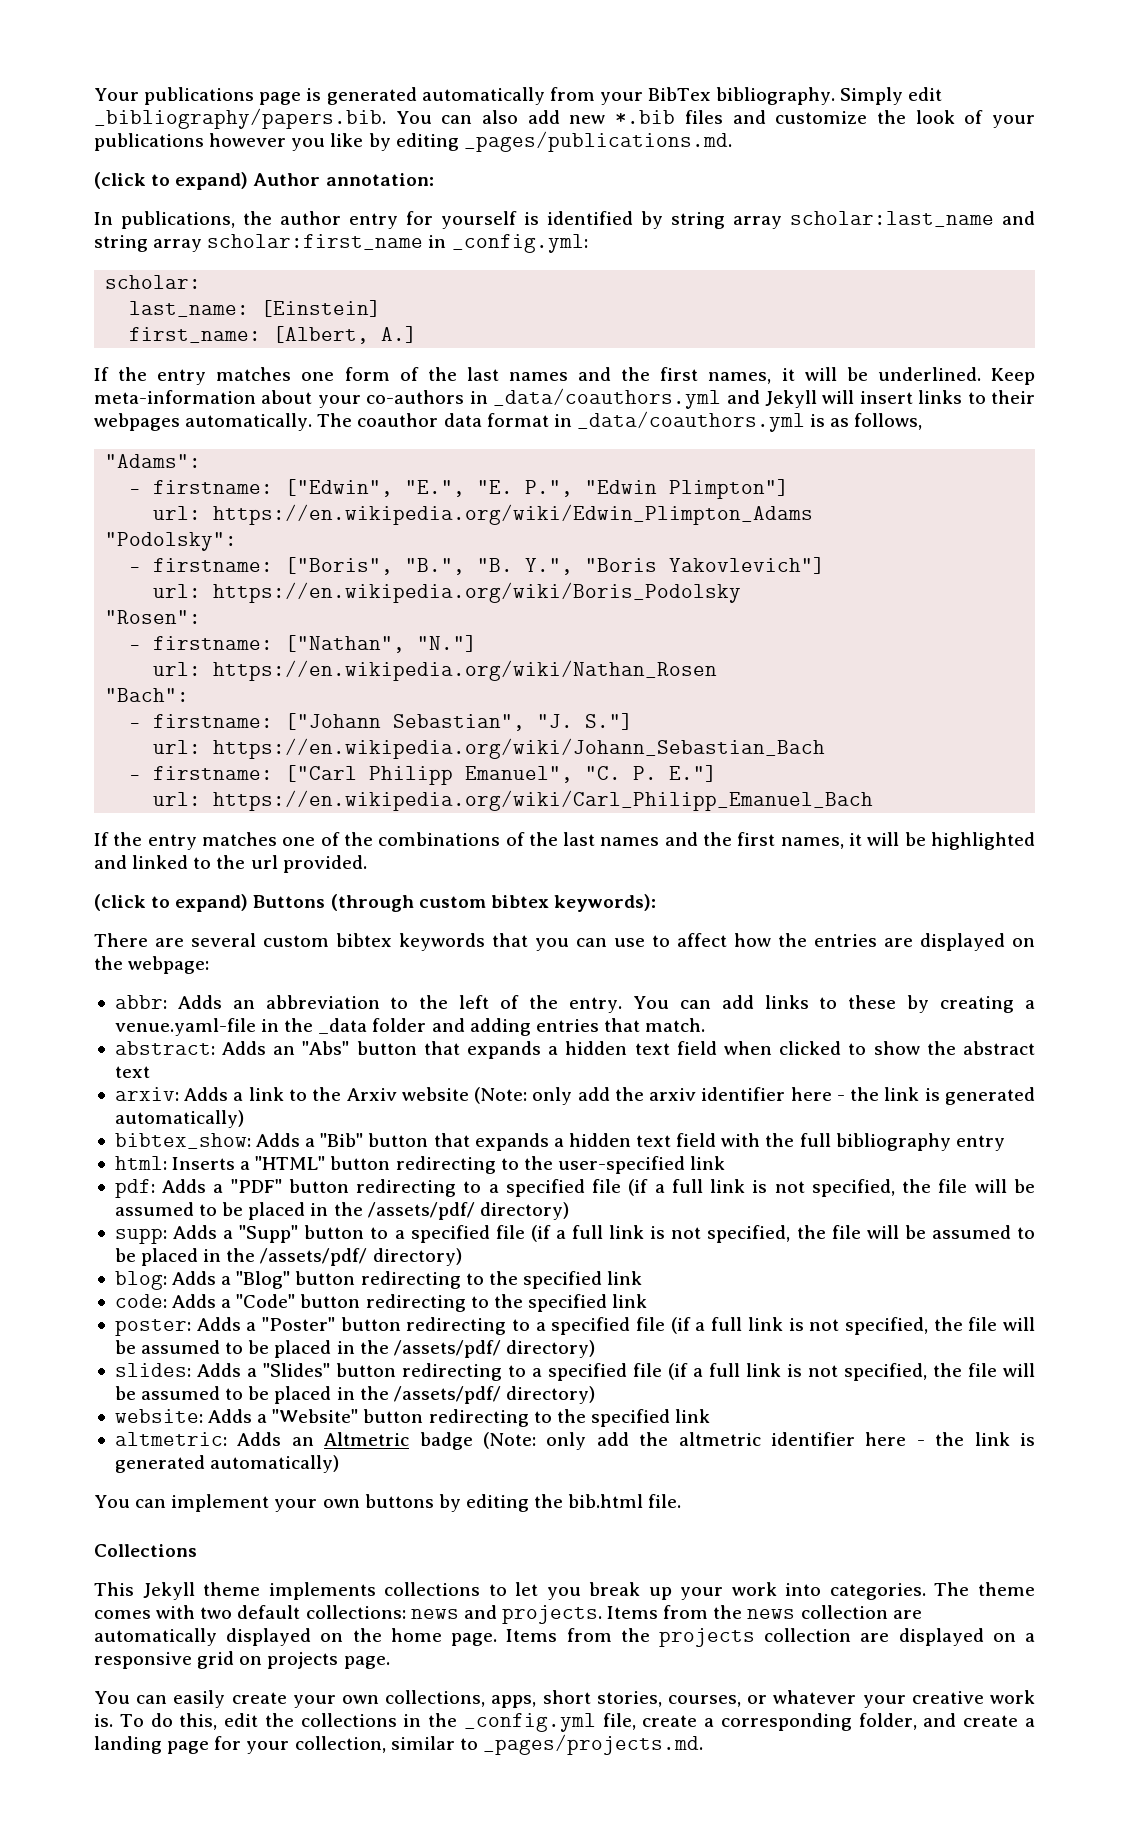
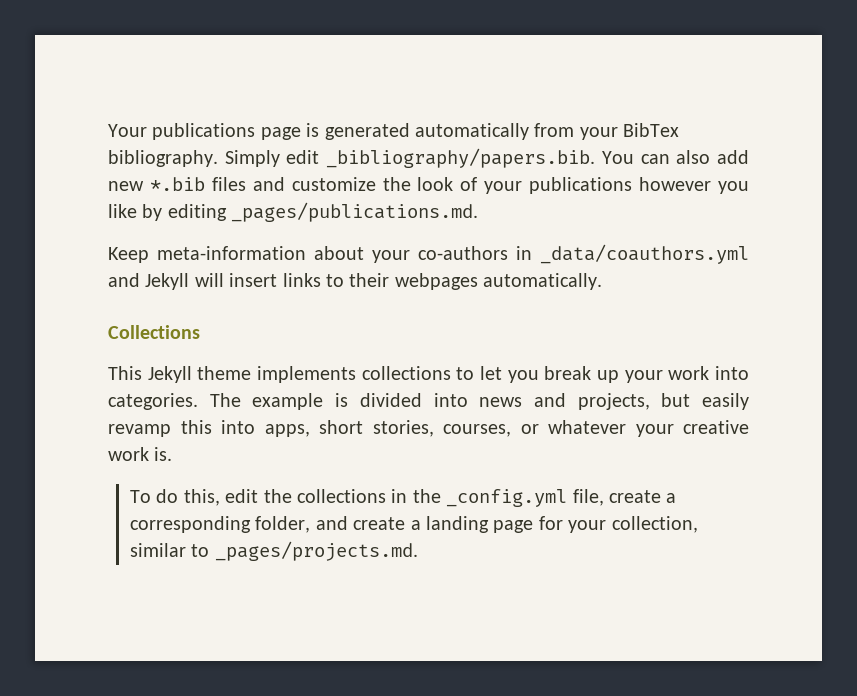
- (click to expand) Author annotation:
- In publications, the author entry for yourself is identified by string array scholar:last_name and string array scholar:first_name in _config.yml:
- scholar:
- last_name: [Einstein]
- first_name: [Albert, A.]
- If the entry matches one form of the last names and the first names, it will be underlined.
- The coauthor data format in _data/coauthors.yml is as follows,
- "Adams":
- - firstname: ["Edwin", "E.", "E. P.", "Edwin Plimpton"]
- url: https://en.wikipedia.org/wiki/Edwin_Plimpton_Adams
- "Podolsky":
- - firstname: ["Boris", "B.", "B. Y.", "Boris Yakovlevich"]
- url: https://en.wikipedia.org/wiki/Boris_Podolsky
- "Rosen":
- - firstname: ["Nathan", "N."]
- url: https://en.wikipedia.org/wiki/Nathan_Rosen
- "Bach":
- - firstname: ["Johann Sebastian", "J. S."]
- url: https://en.wikipedia.org/wiki/Johann_Sebastian_Bach
- - firstname: ["Carl Philipp Emanuel", "C. P. E."]
- url: https://en.wikipedia.org/wiki/Carl_Philipp_Emanuel_Bach
- If the entry matches one of the combinations of the last names and the first names, it will be highlighted and linked to the url provided.
- (click to expand) Buttons (through custom bibtex keywords):
- There are several custom bibtex keywords that you can use to affect how the entries are displayed on the webpage:
- abbr: Adds an abbreviation to the left of the entry. You can add links to these by creating a venue.yaml-file in the _data folder and adding entries that match.
- abstract: Adds an "Abs" button that expands a hidden text field when clicked to show the abstract text
- arxiv: Adds a link to the Arxiv website (Note: only add the arxiv identifier here - the link is generated automatically)
- bibtex_show: Adds a "Bib" button that expands a hidden text field with the full bibliography entry
- html: Inserts a "HTML" button redirecting to the user-specified link
- pdf: Adds a "PDF" button redirecting to a specified file (if a full link is not specified, the file will be assumed to be placed in the /assets/pdf/ directory)
- supp: Adds a "Supp" button to a specified file (if a full link is not specified, the file will be assumed to be placed in the /assets/pdf/ directory)
- blog: Adds a "Blog" button redirecting to the specified link
- code: Adds a "Code" button redirecting to the specified link
- poster: Adds a "Poster" button redirecting to a specified file (if a full link is not specified, the file will be assumed to be placed in the /assets/pdf/ directory)
- slides: Adds a "Slides" button redirecting to a specified file (if a full link is not specified, the file will be assumed to be placed in the /assets/pdf/ directory)
- website: Adds a "Website" button redirecting to the specified link
- altmetric: Adds an Altmetric badge (Note: only add the altmetric identifier here - the link is generated automatically)
- You can implement your own buttons by editing the bib.html file.
- The theme comes with two default collections: news and projects. Items from the news collection are automatically displayed on the home page. Items from the projects collection are displayed on a responsive grid on projects page.
- You can easily create your own collections, apps, short stories, courses, or whatever your creative work is. To do this, edit the collections in the _config.yml file, create a corresponding folder, and create a landing page for your collection, similar to _pages/projects.md.
+ The example is divided into news and projects, but easily revamp this into apps, short stories, courses, or whatever your creative work is.
+ To do this, edit the collections in the _config.yml file, create a corresponding folder, and create a landing page for your collection, similar to _pages/projects.md.

